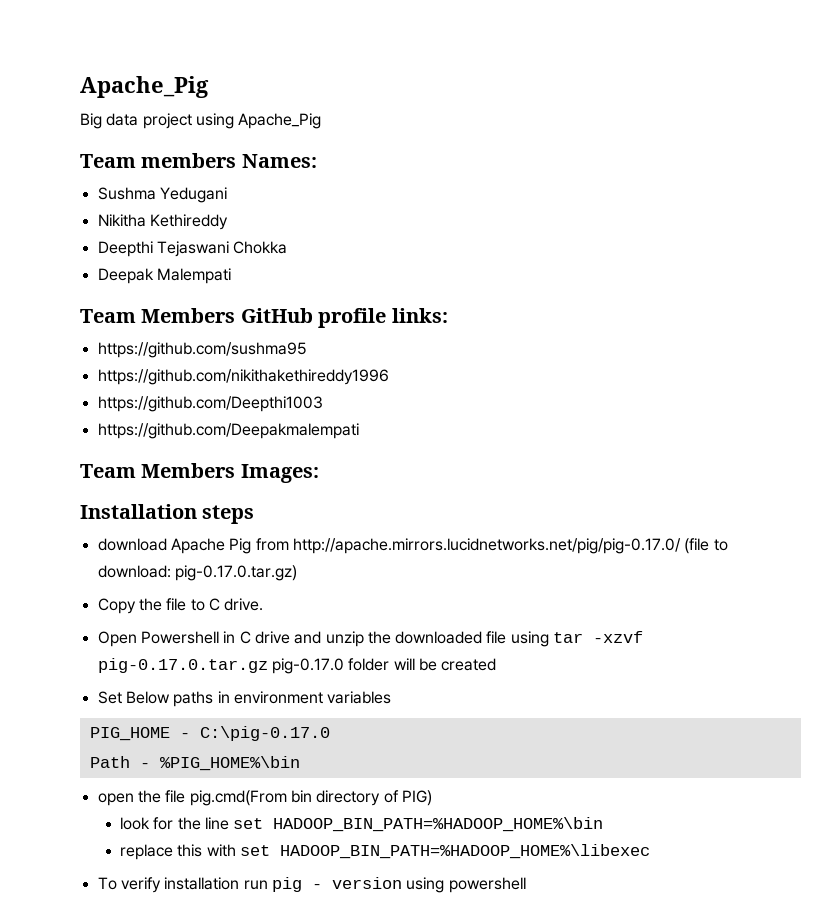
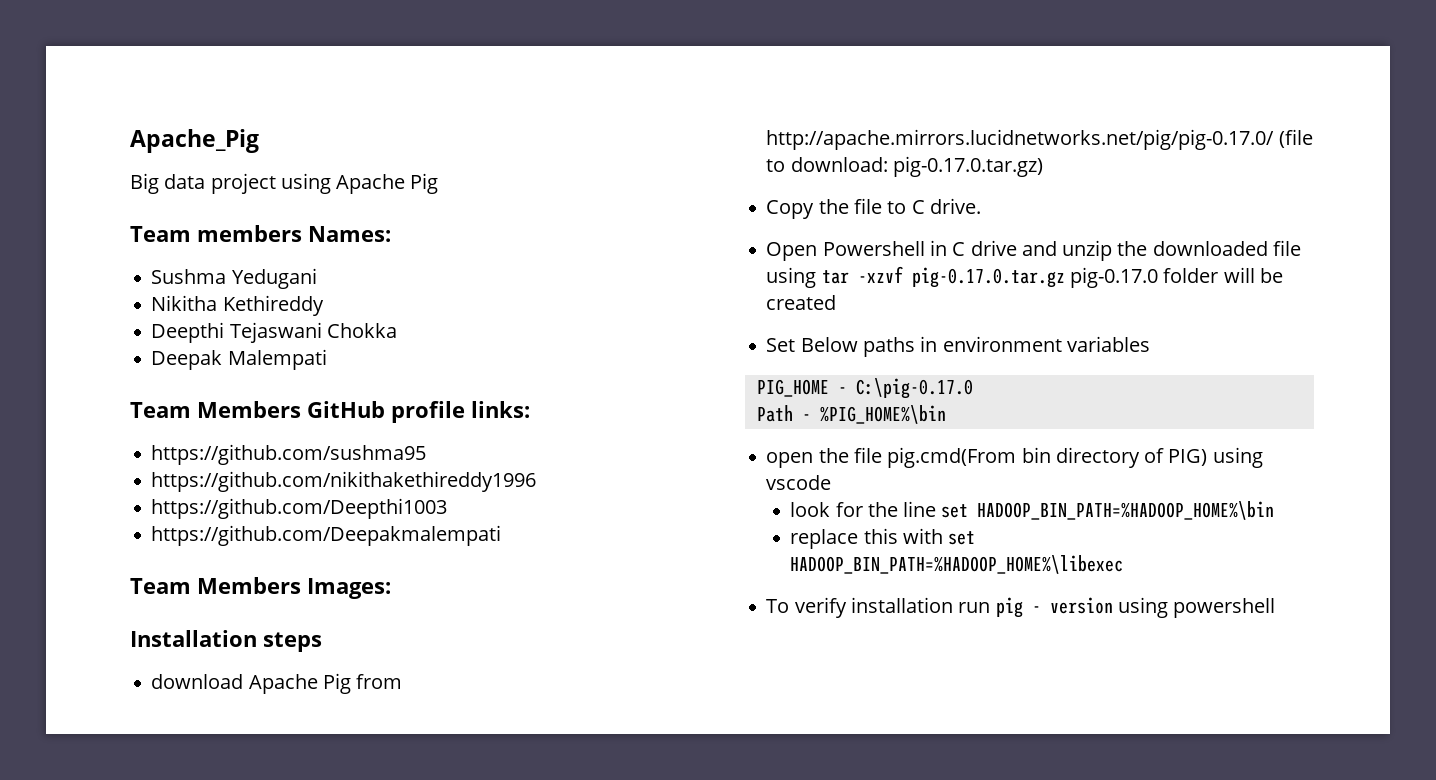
- Big data project using Apache_Pig
+ Big data project using Apache Pig
- open the file pig.cmd(From bin directory of PIG)
+ open the file pig.cmd(From bin directory of PIG) using vscode

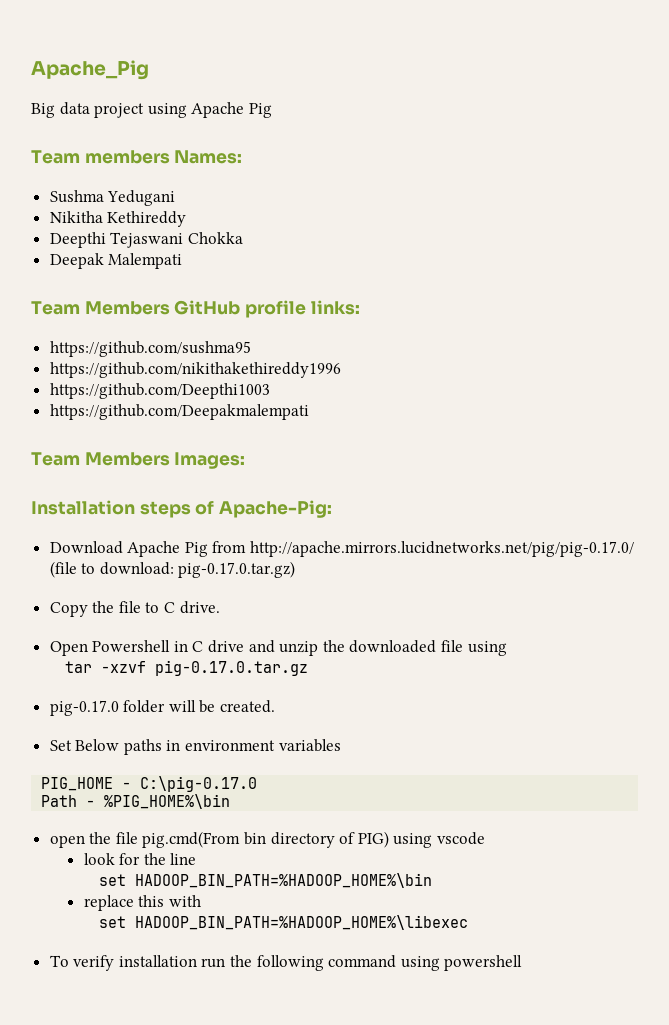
- Installation steps
- download Apache Pig from http://apache.mirrors.lucidnetworks.net/pig/pig-0.17.0/ (file to download: pig-0.17.0.tar.gz)
+ Installation steps of Apache-Pig:
+ Download Apache Pig from http://apache.mirrors.lucidnetworks.net/pig/pig-0.17.0/ (file to download: pig-0.17.0.tar.gz)
- Open Powershell in C drive and unzip the downloaded file using tar -xzvf pig-0.17.0.tar.gz pig-0.17.0 folder will be created
+ Open Powershell in C drive and unzip the downloaded file using
+ tar -xzvf pig-0.17.0.tar.gz
+ pig-0.17.0 folder will be created.
- look for the line set HADOOP_BIN_PATH=%HADOOP_HOME%\bin
+ look for the line
+ set HADOOP_BIN_PATH=%HADOOP_HOME%\bin
- replace this with set HADOOP_BIN_PATH=%HADOOP_HOME%\libexec
+ replace this with
+ set HADOOP_BIN_PATH=%HADOOP_HOME%\libexec
- To verify installation run pig - version using powershell
+ To verify installation run the following command using powershell

